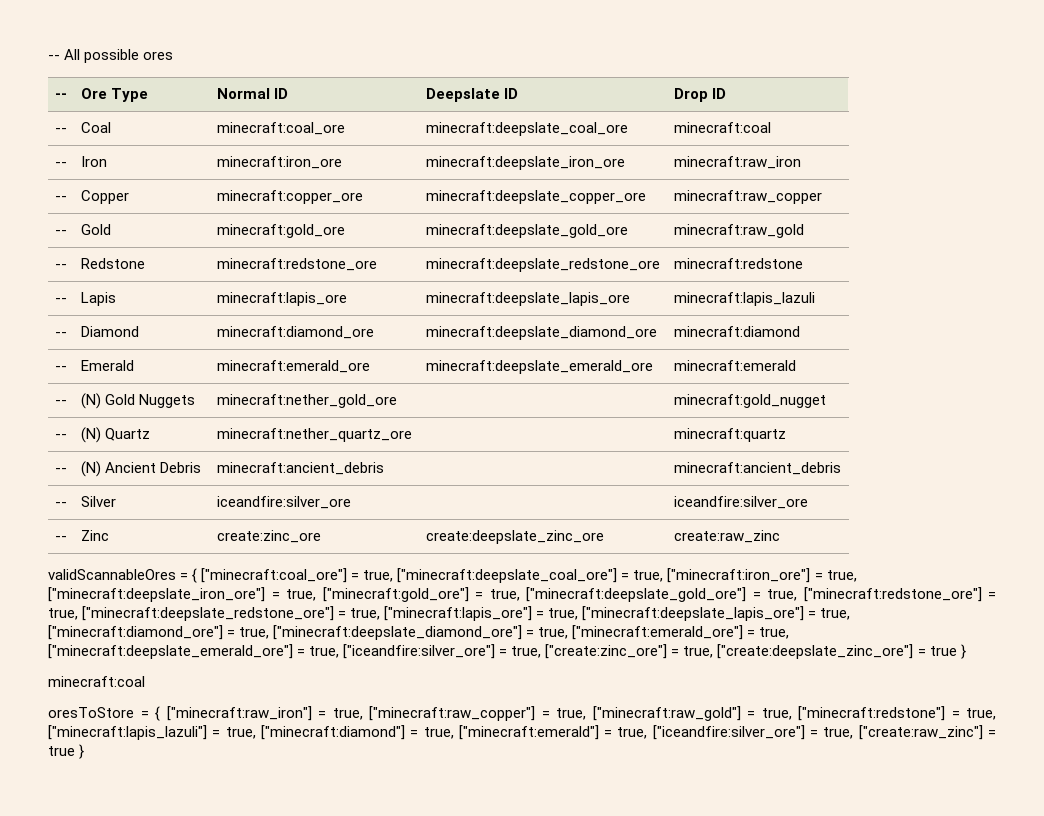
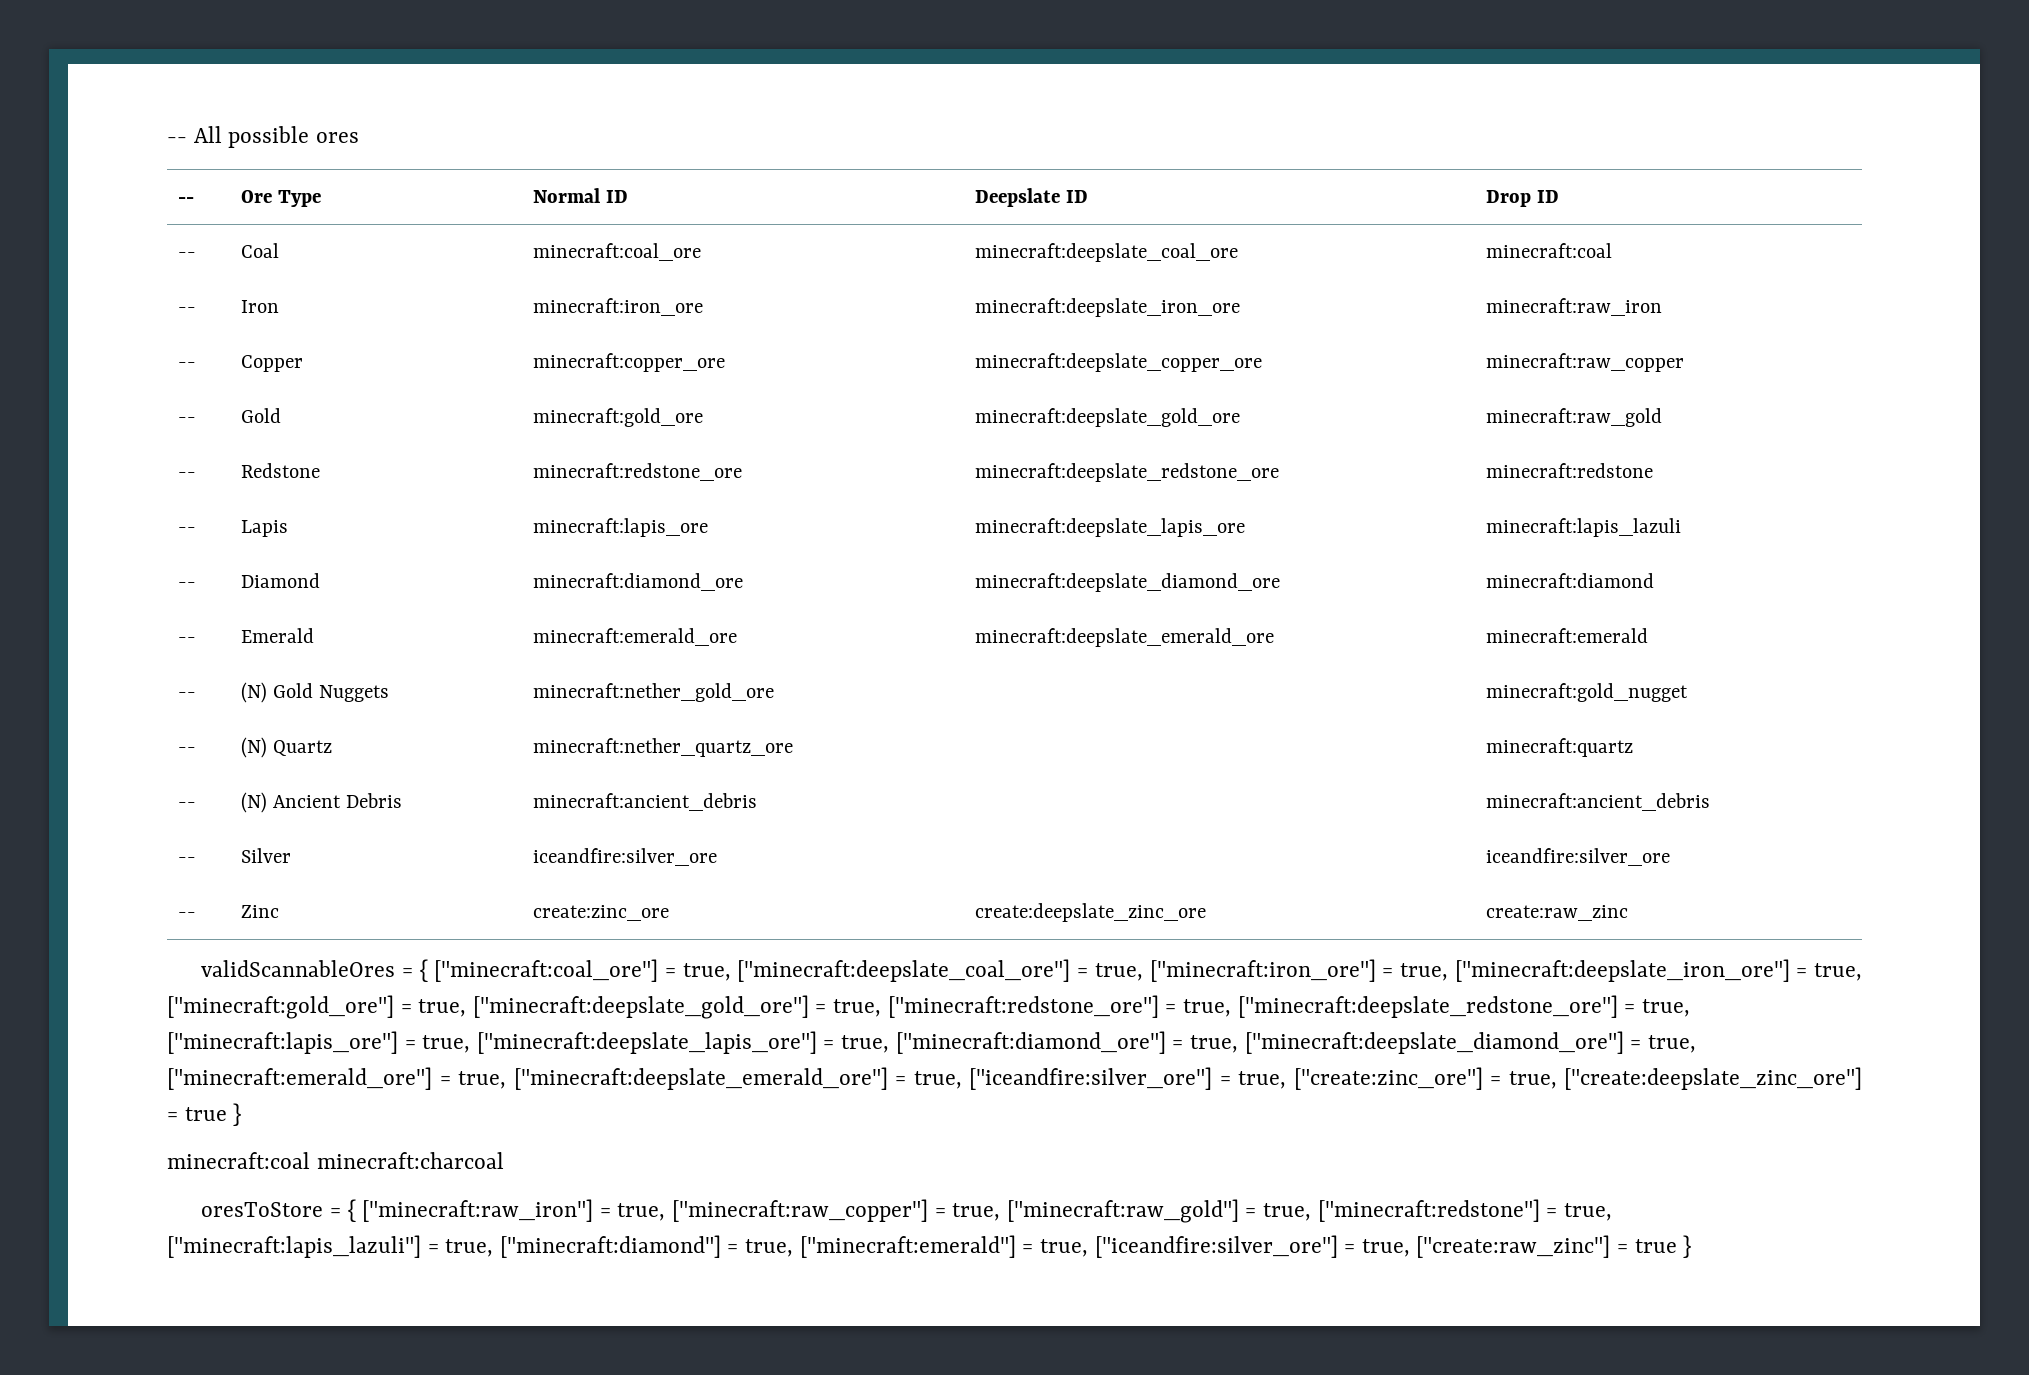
  validScannableOres = { ["minecraft:coal_ore"] = true, ["minecraft:deepslate_coal_ore"] = true, ["minecraft:iron_ore"] = true, ["minecraft:deepslate_iron_ore"] = true, ["minecraft:gold_ore"] = true, ["minecraft:deepslate_gold_ore"] = true, ["minecraft:redstone_ore"] = true, ["minecraft:deepslate_redstone_ore"] = true, ["minecraft:lapis_ore"] = true, ["minecraft:deepslate_lapis_ore"] = true, ["minecraft:diamond_ore"] = true, ["minecraft:deepslate_diamond_ore"] = true, ["minecraft:emerald_ore"] = true, ["minecraft:deepslate_emerald_ore"] = true, ["iceandfire:silver_ore"] = true, ["create:zinc_ore"] = true, ["create:deepslate_zinc_ore"] = true }
- minecraft:coal
+ minecraft:coal minecraft:charcoal

